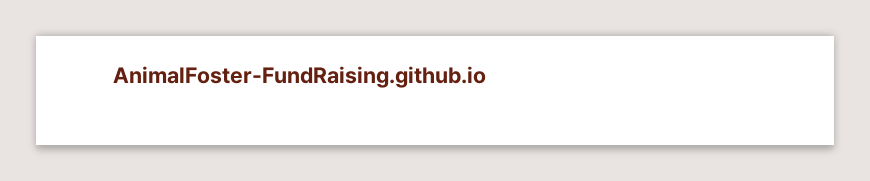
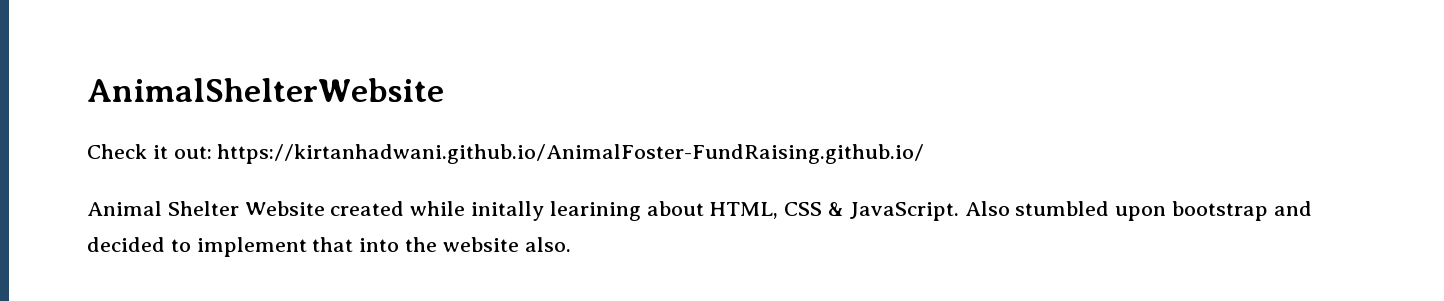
- AnimalFoster-FundRaising.github.io
+ AnimalShelterWebsite
+ Check it out: https://kirtanhadwani.github.io/AnimalFoster-FundRaising.github.io/
+ Animal Shelter Website created while initally learining about HTML, CSS & JavaScript. Also stumbled upon bootstrap and decided to implement that into the website also.

